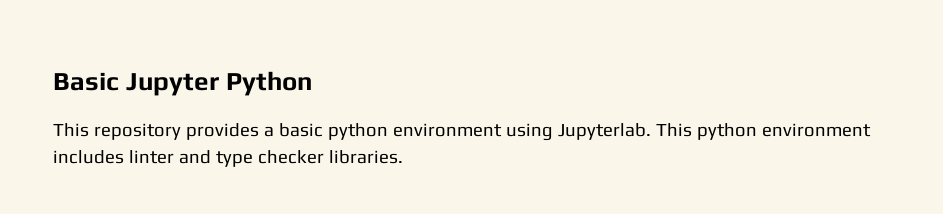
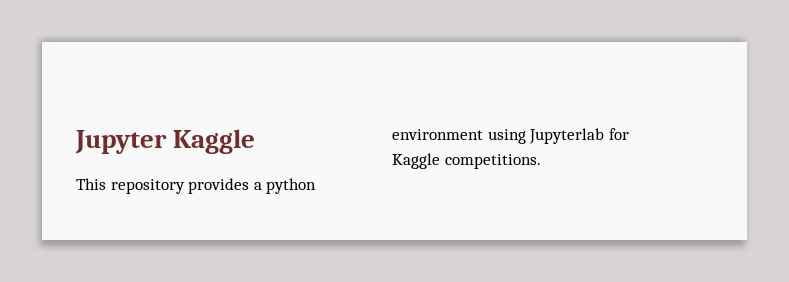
- Basic Jupyter Python
+ Jupyter Kaggle
- This repository provides a basic python environment using Jupyterlab. This python environment includes linter and type checker libraries.
+ This repository provides a python environment using Jupyterlab for Kaggle competitions.

